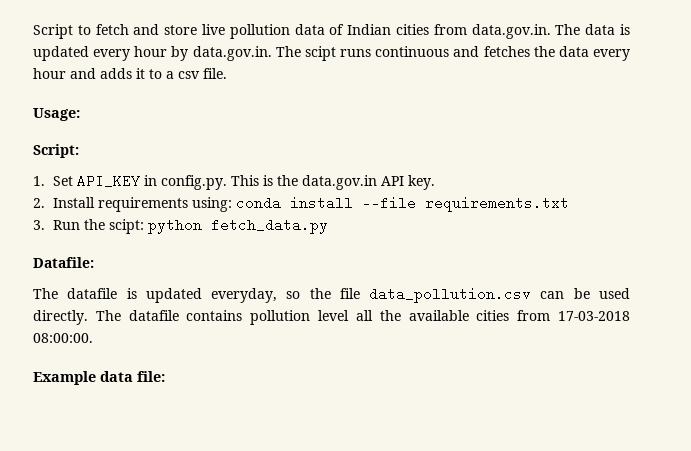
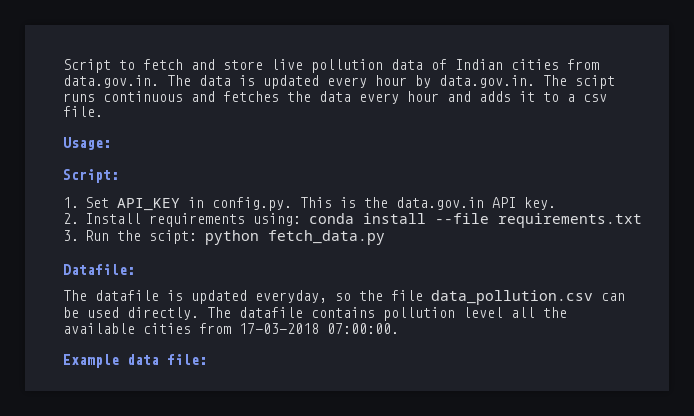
- The datafile contains pollution level all the available cities from 17-03-2018 08:00:00.
+ The datafile contains pollution level all the available cities from 17-03-2018 07:00:00.

